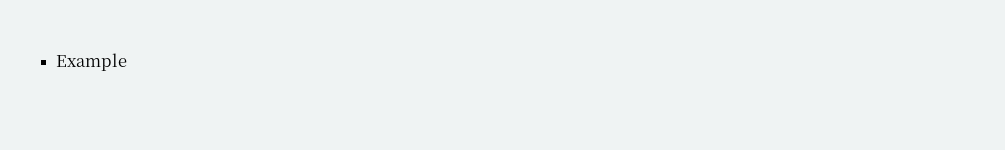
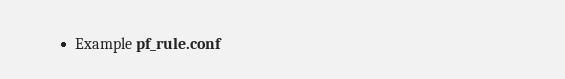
- Example
+ Example pf_rule.conf

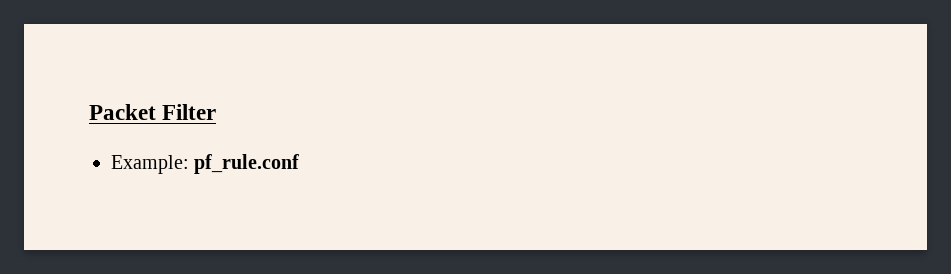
- Example pf_rule.conf
+ Packet Filter
+ Example: pf_rule.conf

